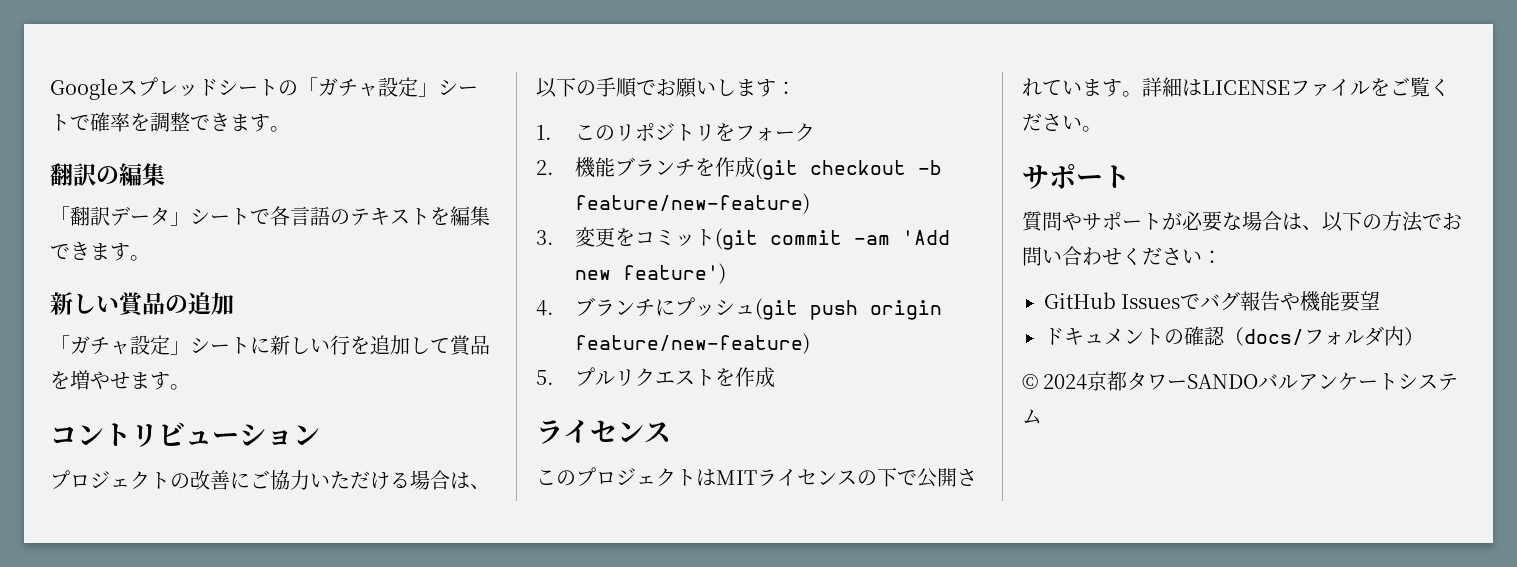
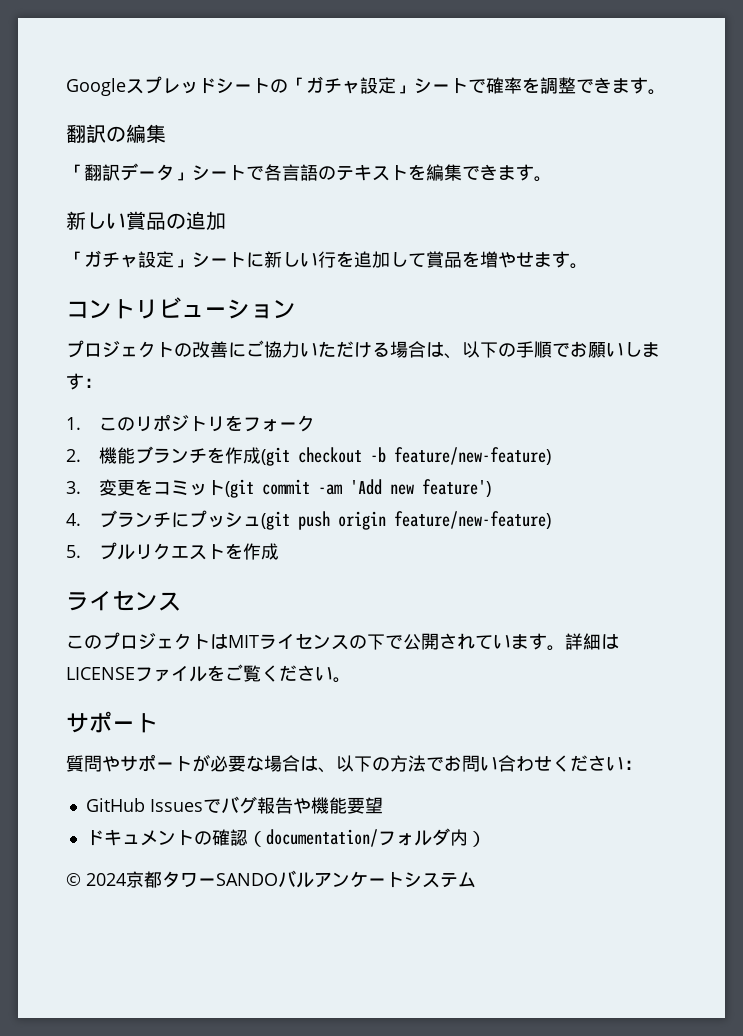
- ドキュメントの確認（docs/フォルダ内）
+ ドキュメントの確認（documentation/フォルダ内）

